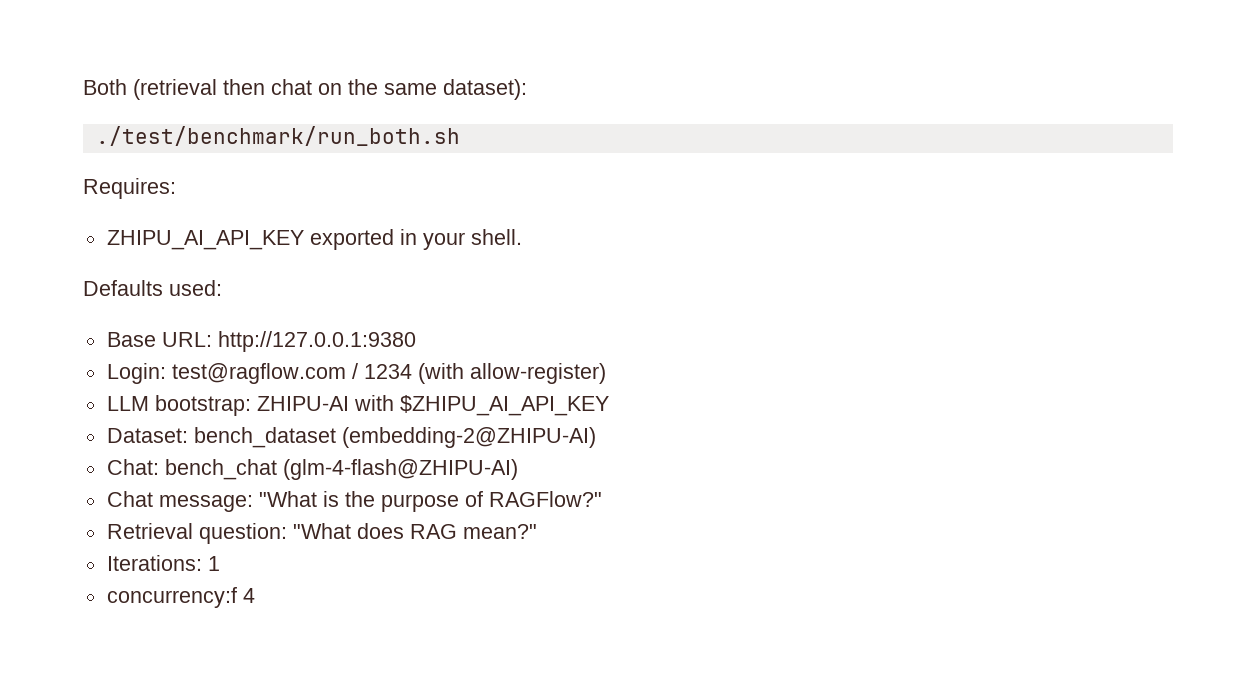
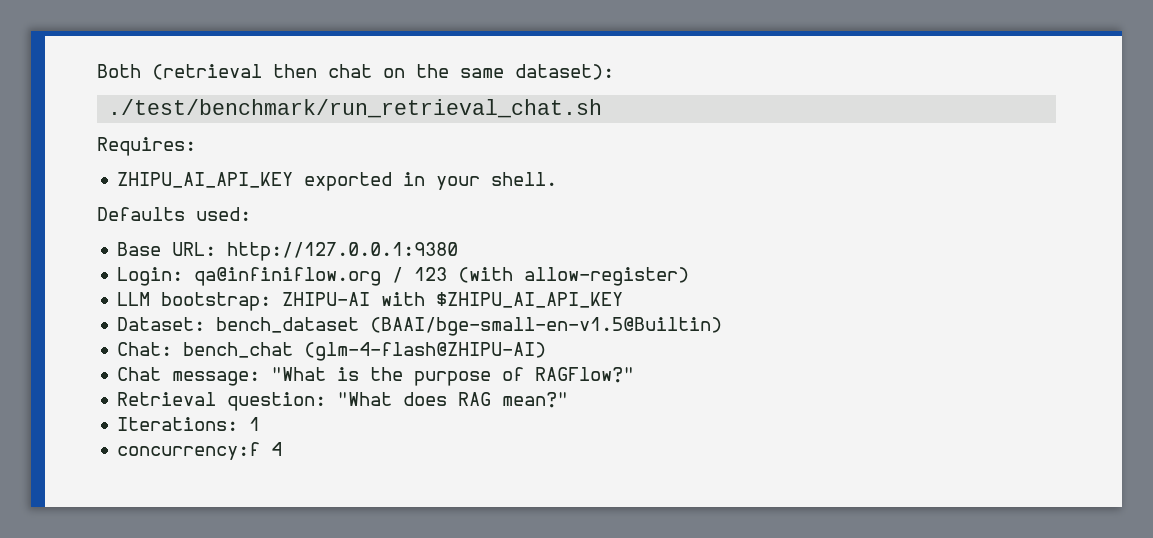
- ./test/benchmark/run_both.sh
+ ./test/benchmark/run_retrieval_chat.sh
- Login: test@ragflow.com / 1234 (with allow-register)
+ Login: qa@infiniflow.org / 123 (with allow-register)
- Dataset: bench_dataset (embedding-2@ZHIPU-AI)
+ Dataset: bench_dataset (BAAI/bge-small-en-v1.5@Builtin)

